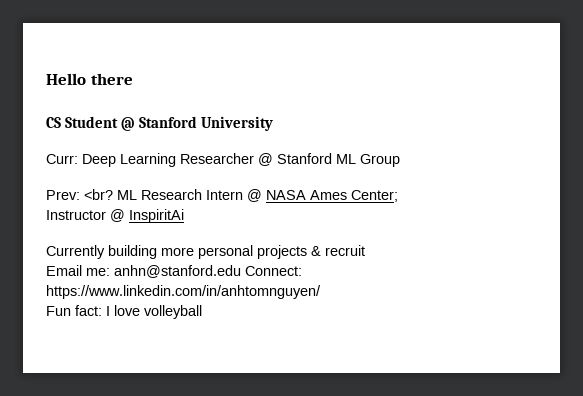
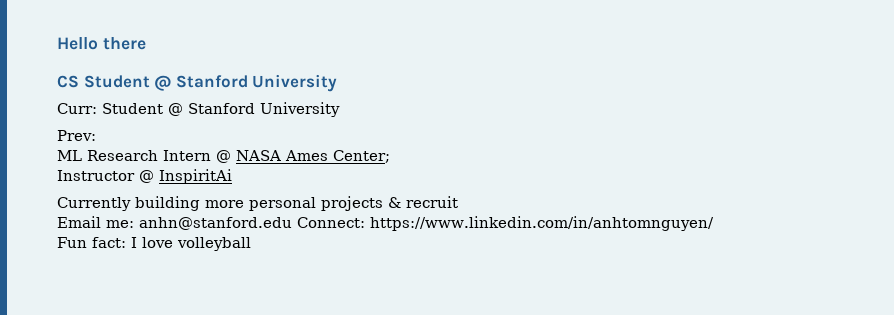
- Curr: Deep Learning Researcher @ Stanford ML Group
+ Curr: Student @ Stanford University
- Prev: <br? ML Research Intern @ NASA Ames Center;
+ Prev:
+ ML Research Intern @ NASA Ames Center;

